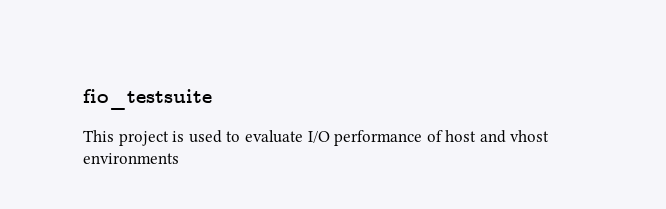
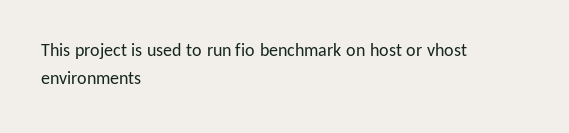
- fio_testsuite
- This project is used to evaluate I/O performance of host and vhost environments
+ This project is used to run fio benchmark on host or vhost environments

